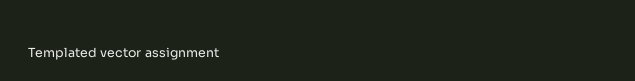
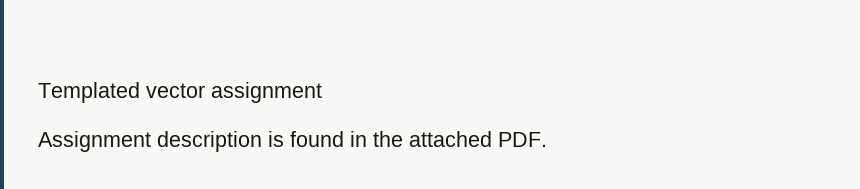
+ Assignment description is found in the attached PDF.

